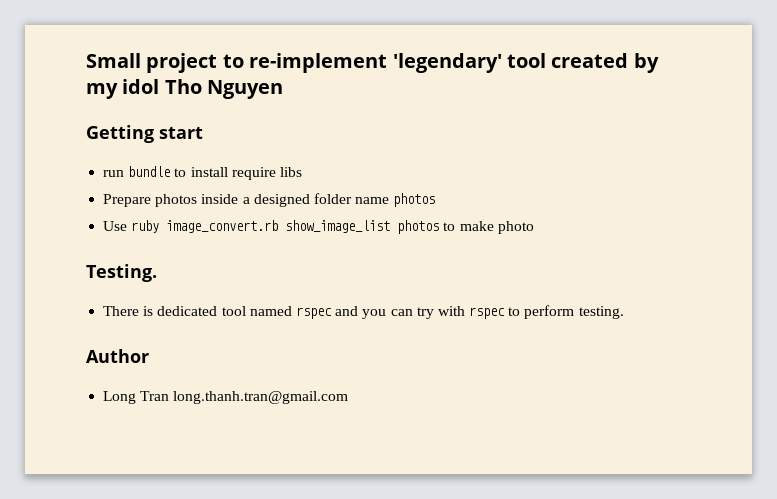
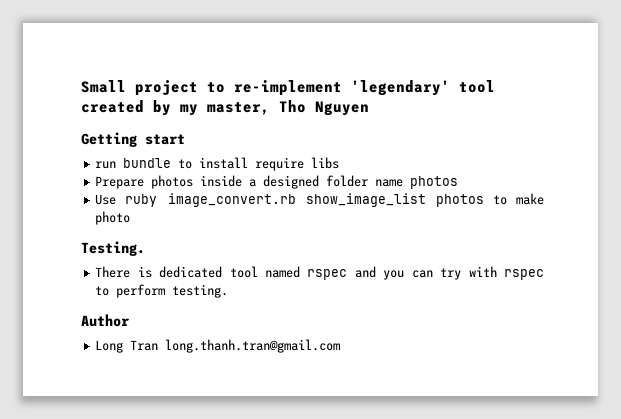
- Small project to re-implement 'legendary' tool created by my idol Tho Nguyen
+ Small project to re-implement 'legendary' tool created by my master, Tho Nguyen

